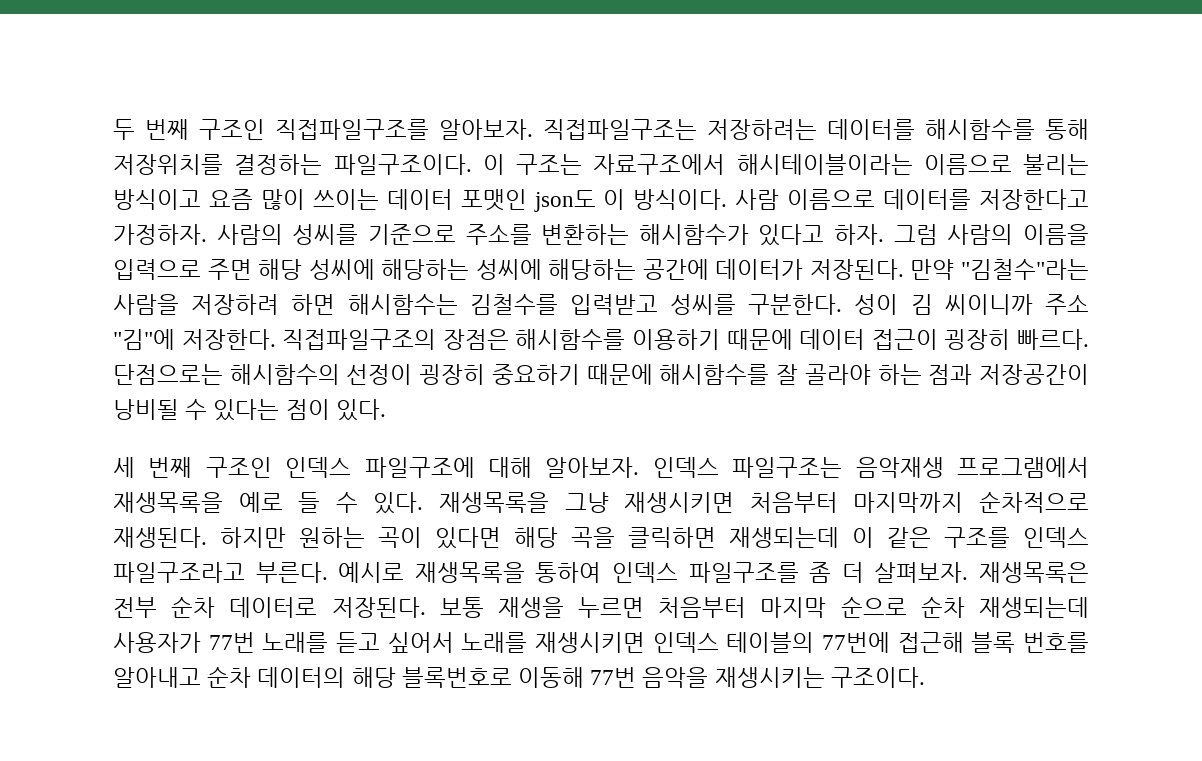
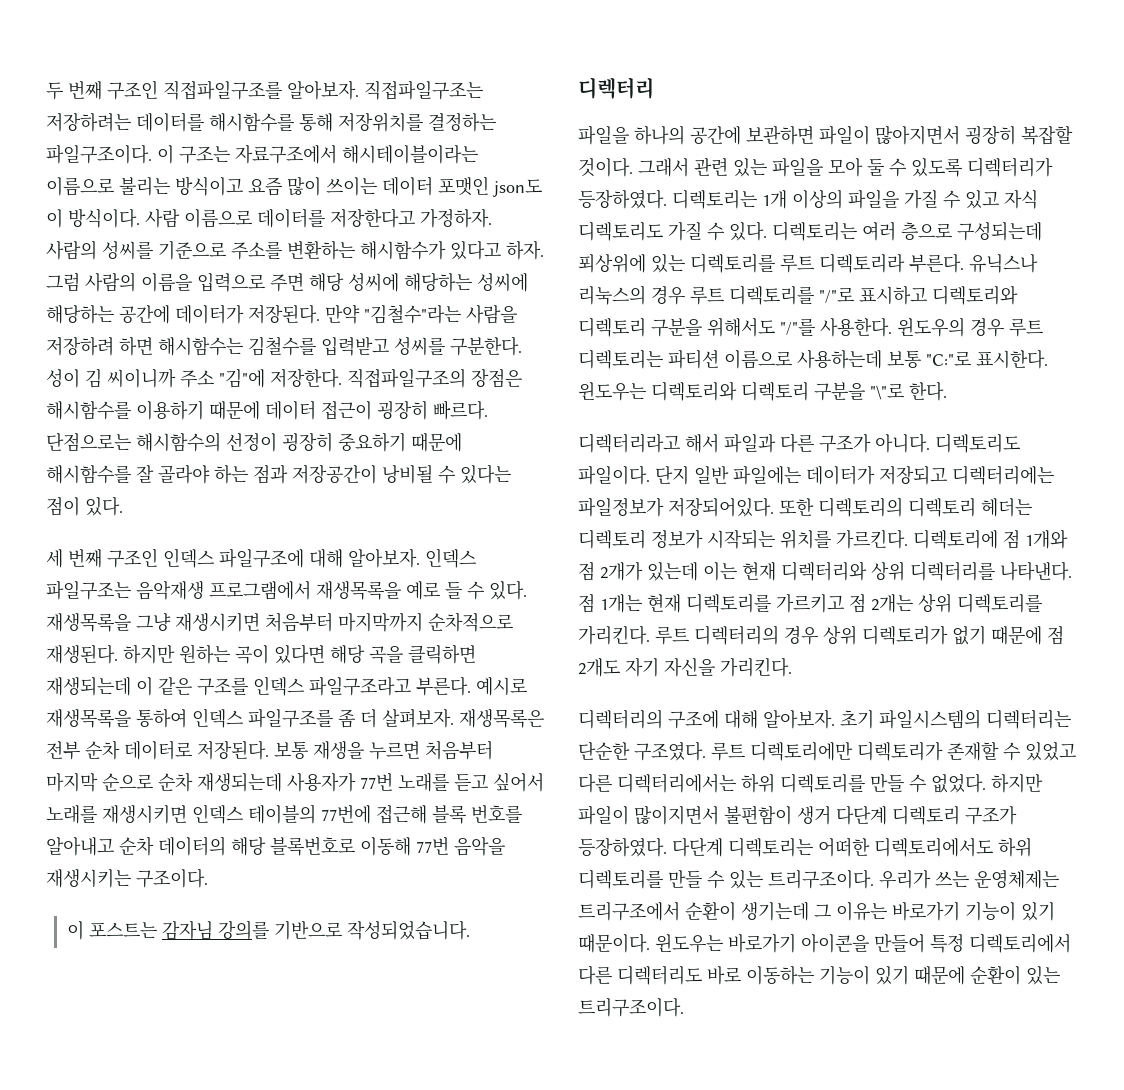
+ 이 포스트는 감자님 강의를 기반으로 작성되었습니다.
+ 디렉터리
+ 파일을 하나의 공간에 보관하면 파일이 많아지면서 굉장히 복잡할 것이다. 그래서 관련 있는 파일을 모아 둘 수 있도록 디렉터리가 등장하였다. 디렉토리는 1개 이상의 파일을 가질 수 있고 자식 디렉토리도 가질 수 있다. 디렉토리는 여러 층으로 구성되는데 푀상위에 있는 디렉토리를 루트 디렉토리라 부른다. 유닉스나 리눅스의 경우 루트 디렉토리를 "/"로 표시하고 디렉토리와 디렉토리 구분을 위해서도 "/"를 사용한다. 윈도우의 경우 루트 디렉토리는 파티션 이름으로 사용하는데 보통 "C:"로 표시한다. 윈도우는 디렉토리와 디렉토리 구분을 "\"로 한다.
+ 디렉터리라고 해서 파일과 다른 구조가 아니다. 디렉토리도 파일이다. 단지 일반 파일에는 데이터가 저장되고 디렉터리에는 파일정보가 저장되어있다. 또한 디렉토리의 디렉토리 헤더는 디렉토리 정보가 시작되는 위치를 가르킨다. 디렉토리에 점 1개와 점 2개가 있는데 이는 현재 디렉터리와 상위 디렉터리를 나타낸다. 점 1개는 현재 디렉토리를 가르키고 점 2개는 상위 디렉토리를 가리킨다. 루트 디렉터리의 경우 상위 디렉토리가 없기 때문에 점 2개도 자기 자신을 가리킨다.
+ 디렉터리의 구조에 대해 알아보자. 초기 파일시스템의 디렉터리는 단순한 구조였다. 루트 디렉토리에만 디렉토리가 존재할 수 있었고 다른 디렉터리에서는 하위 디렉토리를 만들 수 없었다. 하지만 파일이 많이지면서 불편함이 생거 다단계 디렉토리 구조가 등장하였다. 다단계 디렉토리는 어떠한 디렉토리에서도 하위 디렉토리를 만들 수 있는 트리구조이다. 우리가 쓰는 운영체제는 트리구조에서 순환이 생기는데 그 이유는 바로가기 기능이 있기 때문이다. 윈도우는 바로가기 아이콘을 만들어 특정 디렉토리에서 다른 디렉터리도 바로 이동하는 기능이 있기 때문에 순환이 있는 트리구조이다.

